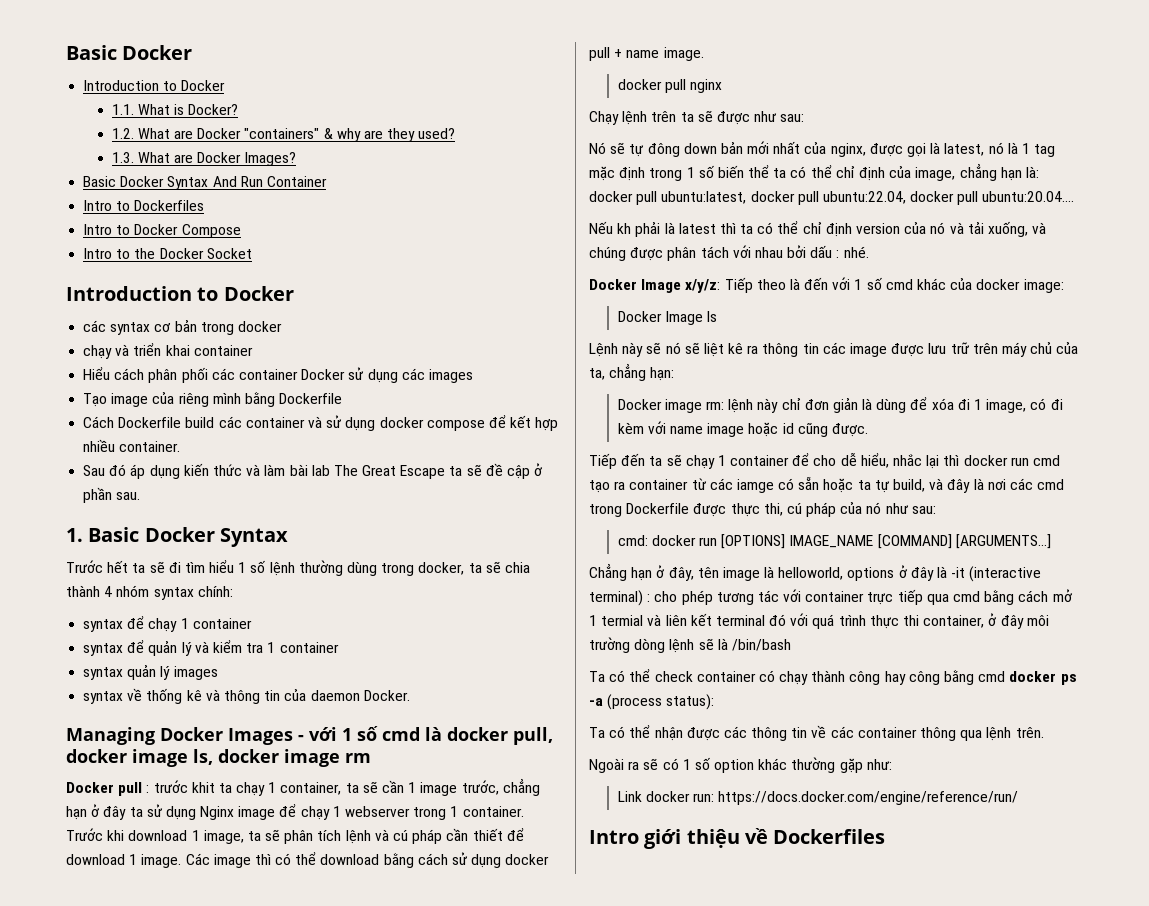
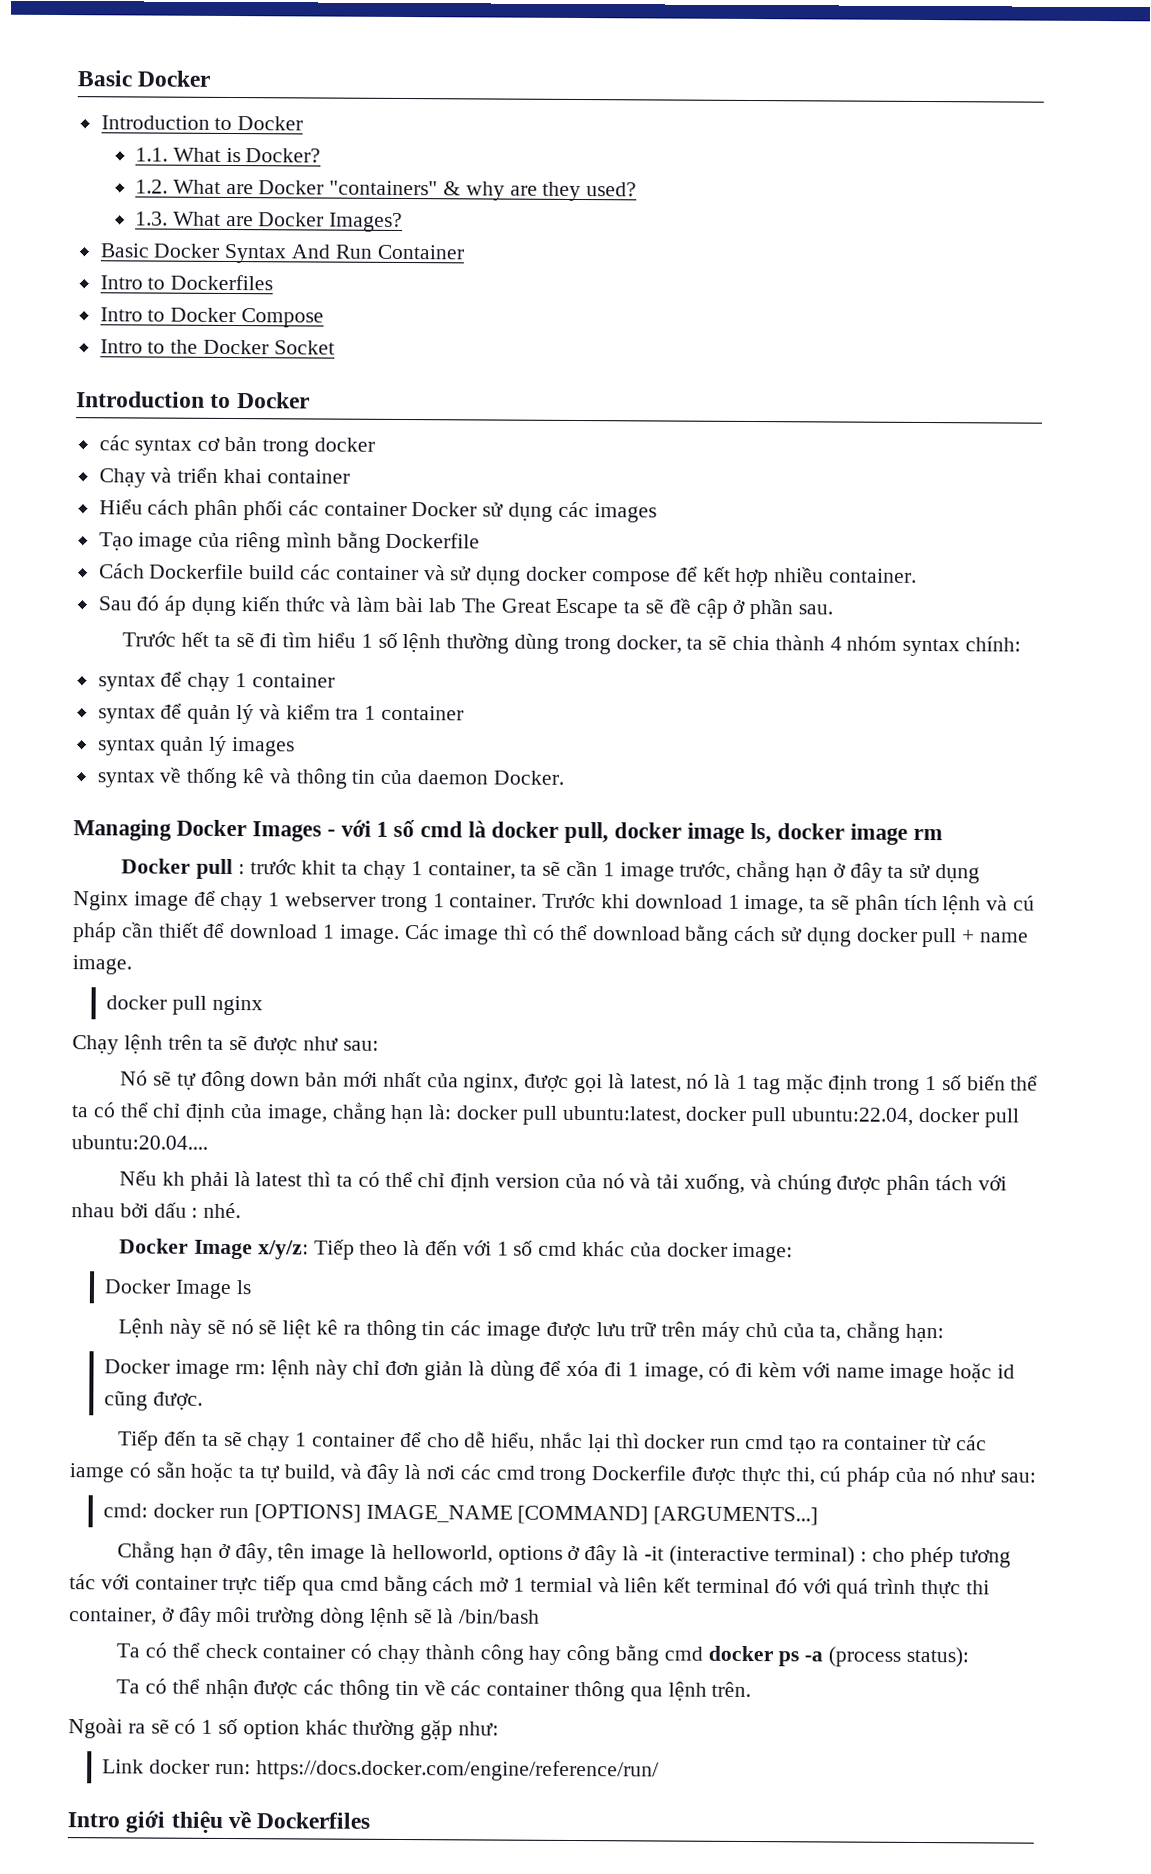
- chạy và triển khai container
+ Chạy và triển khai container
- 1. Basic Docker Syntax

